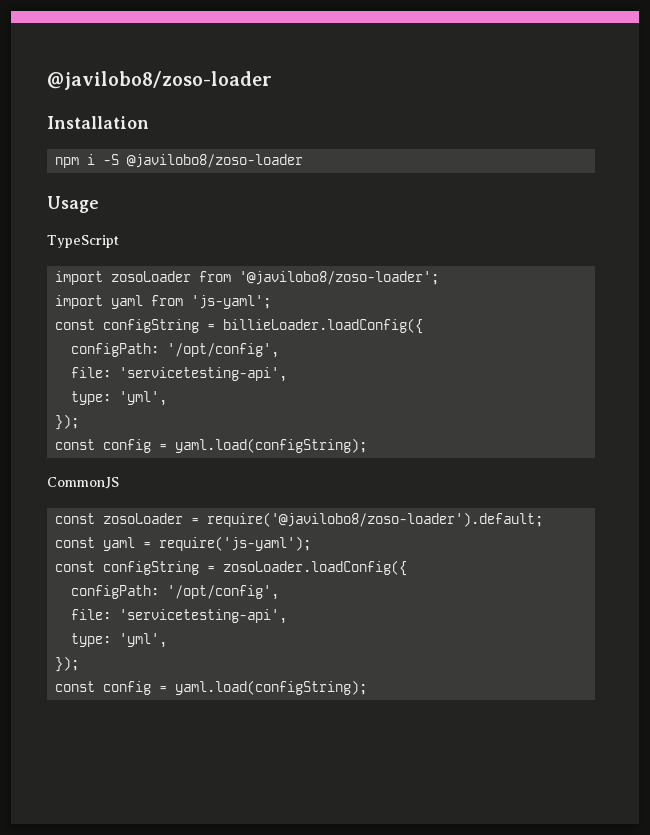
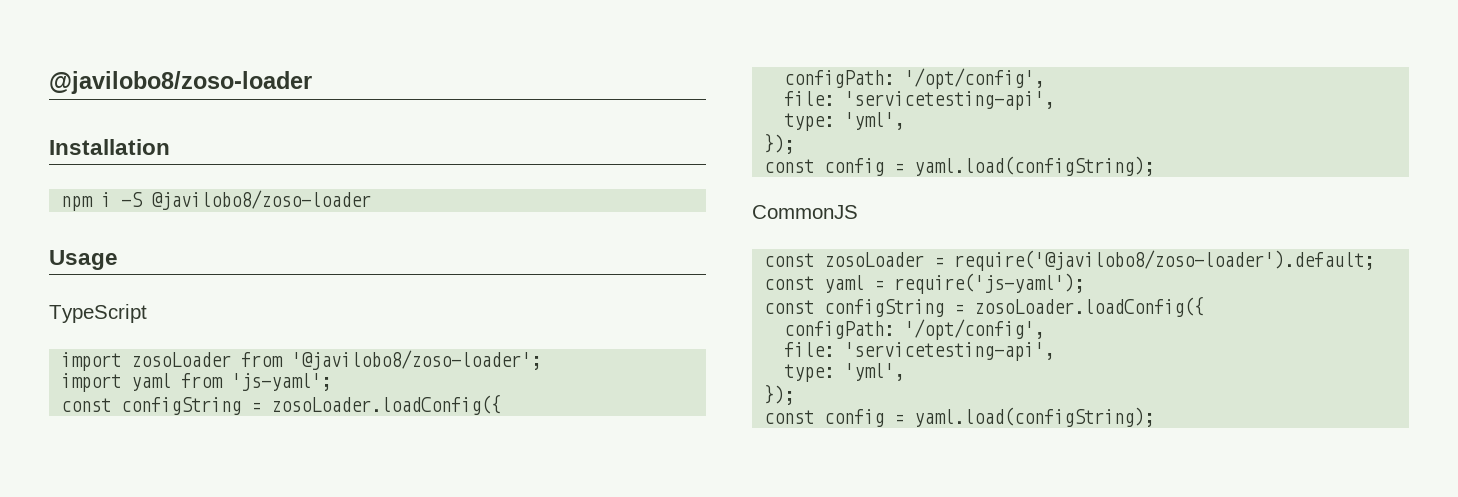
  import yaml from 'js-yaml';
- const configString = billieLoader.loadConfig({
+ const configString = zosoLoader.loadConfig({

